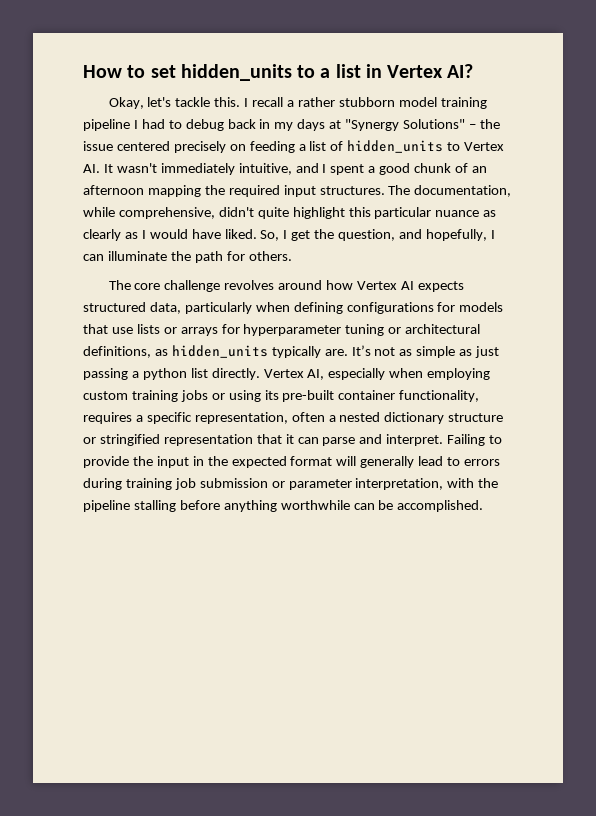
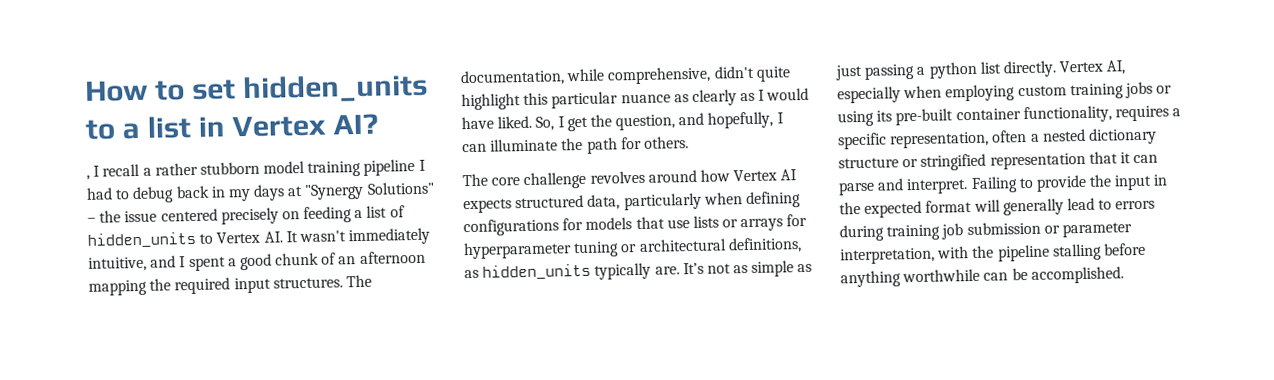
- Okay, let's tackle this. I recall a rather stubborn model training pipeline I had to debug back in my days at "Synergy Solutions" – the issue centered precisely on feeding a list of hidden_units to Vertex AI. It wasn't immediately intuitive, and I spent a good chunk of an afternoon mapping the required input structures.
+ , I recall a rather stubborn model training pipeline I had to debug back in my days at "Synergy Solutions" – the issue centered precisely on feeding a list of hidden_units to Vertex AI. It wasn't immediately intuitive, and I spent a good chunk of an afternoon mapping the required input structures.

